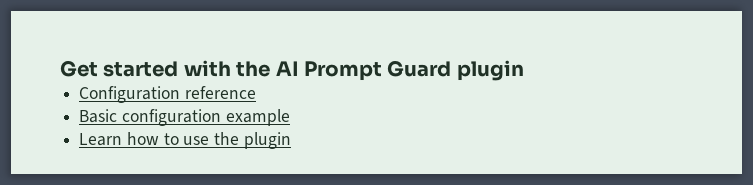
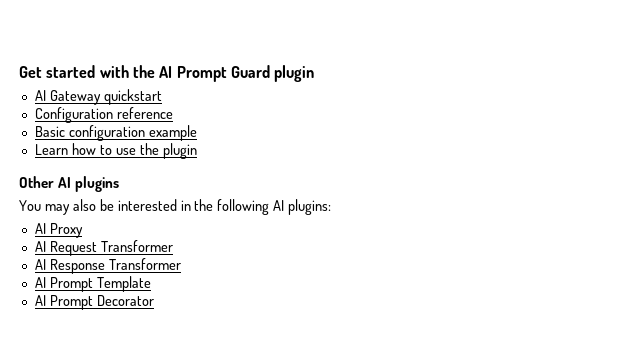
+ AI Gateway quickstart
+ Other AI plugins
+ You may also be interested in the following AI plugins:
+ AI Proxy
+ AI Request Transformer
+ AI Response Transformer
+ AI Prompt Template
+ AI Prompt Decorator

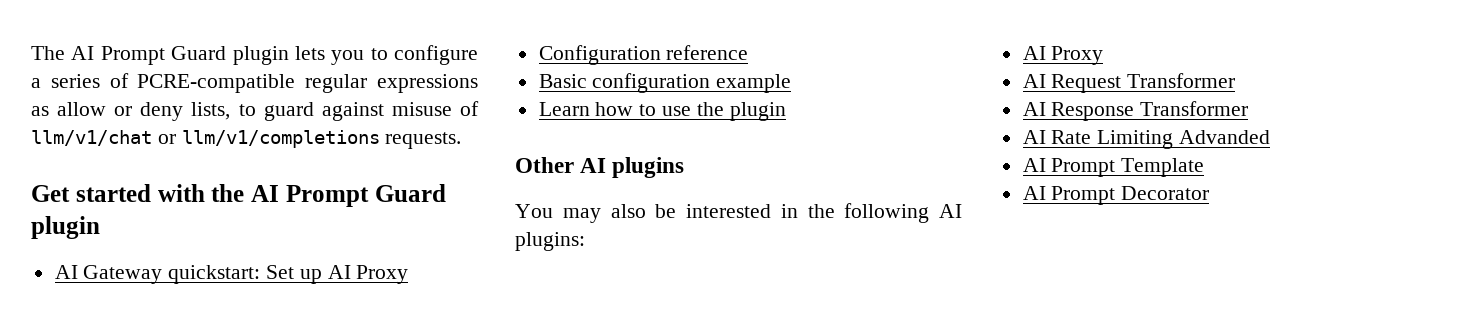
+ The AI Prompt Guard plugin lets you to configure a series of PCRE-compatible regular expressions as allow or deny lists, to guard against misuse of llm/v1/chat or llm/v1/completions requests.
- AI Gateway quickstart
+ AI Gateway quickstart: Set up AI Proxy
+ AI Rate Limiting Advanded

